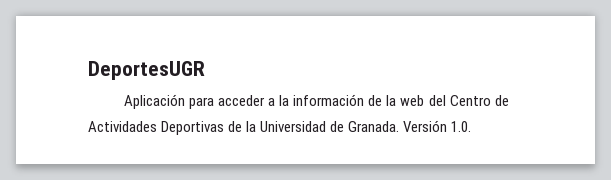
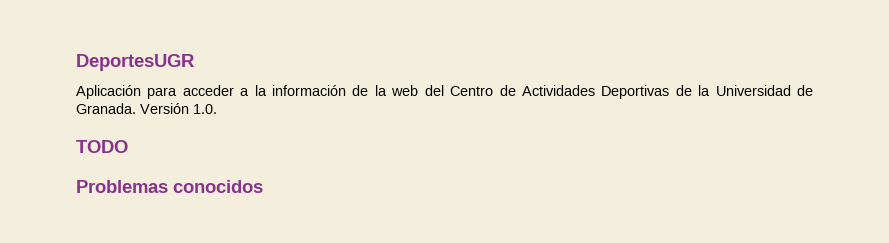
+ TODO
+ Problemas conocidos

